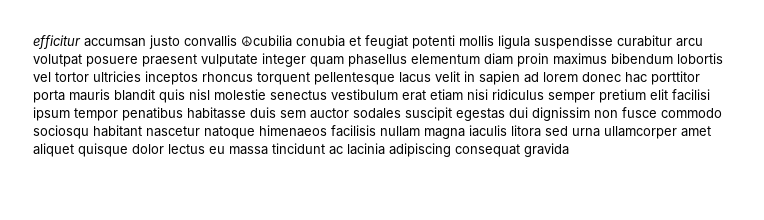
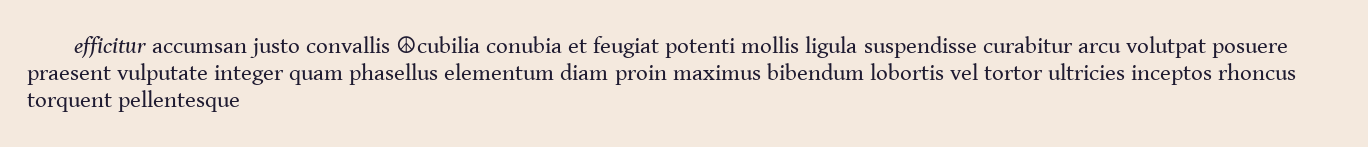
- efficitur accumsan justo convallis ☮cubilia conubia et feugiat potenti mollis ligula suspendisse curabitur arcu volutpat posuere praesent vulputate integer quam phasellus elementum diam proin maximus bibendum lobortis vel tortor ultricies inceptos rhoncus torquent pellentesque lacus velit in sapien ad lorem donec hac porttitor porta mauris blandit quis nisl molestie senectus vestibulum erat etiam nisi ridiculus semper pretium elit facilisi ipsum tempor penatibus habitasse duis sem auctor sodales suscipit egestas dui dignissim non fusce commodo sociosqu habitant nascetur natoque himenaeos facilisis nullam magna iaculis litora sed urna ullamcorper amet aliquet quisque dolor lectus eu massa tincidunt ac lacinia adipiscing consequat gravida
+ efficitur accumsan justo convallis ☮cubilia conubia et feugiat potenti mollis ligula suspendisse curabitur arcu volutpat posuere praesent vulputate integer quam phasellus elementum diam proin maximus bibendum lobortis vel tortor ultricies inceptos rhoncus torquent pellentesque

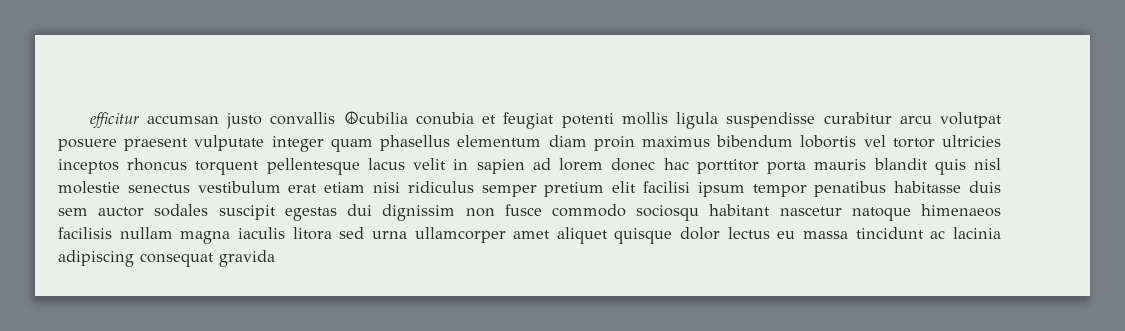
- efficitur accumsan justo convallis ☮cubilia conubia et feugiat potenti mollis ligula suspendisse curabitur arcu volutpat posuere praesent vulputate integer quam phasellus elementum diam proin maximus bibendum lobortis vel tortor ultricies inceptos rhoncus torquent pellentesque
+ efficitur accumsan justo convallis ☮cubilia conubia et feugiat potenti mollis ligula suspendisse curabitur arcu volutpat posuere praesent vulputate integer quam phasellus elementum diam proin maximus bibendum lobortis vel tortor ultricies inceptos rhoncus torquent pellentesque lacus velit in sapien ad lorem donec hac porttitor porta mauris blandit quis nisl molestie senectus vestibulum erat etiam nisi ridiculus semper pretium elit facilisi ipsum tempor penatibus habitasse duis sem auctor sodales suscipit egestas dui dignissim non fusce commodo sociosqu habitant nascetur natoque himenaeos facilisis nullam magna iaculis litora sed urna ullamcorper amet aliquet quisque dolor lectus eu massa tincidunt ac lacinia adipiscing consequat gravida

